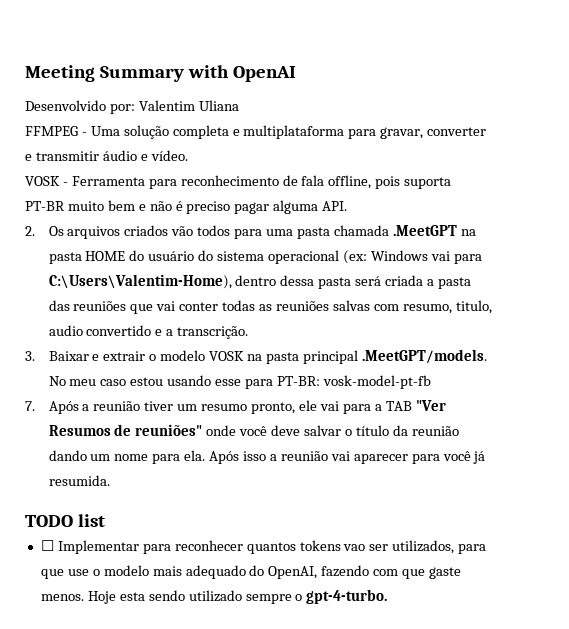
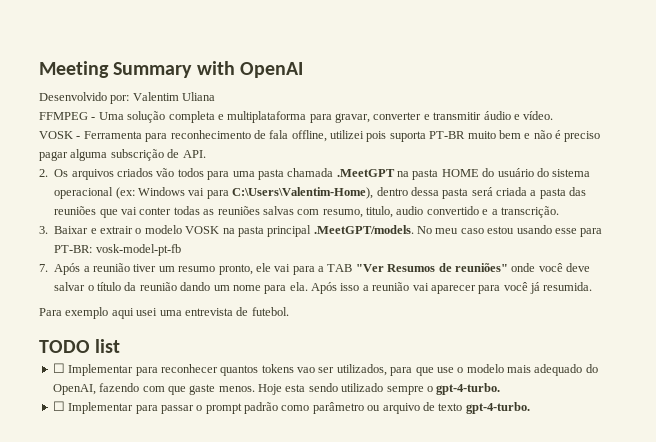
- VOSK - Ferramenta para reconhecimento de fala offline, pois suporta PT-BR muito bem e não é preciso pagar alguma API.
+ VOSK - Ferramenta para reconhecimento de fala offline, utilizei pois suporta PT-BR muito bem e não é preciso pagar alguma subscrição de API.
+ Para exemplo aqui usei uma entrevista de futebol.
+ ☐ Implementar para passar o prompt padrão como parâmetro ou arquivo de texto gpt-4-turbo.

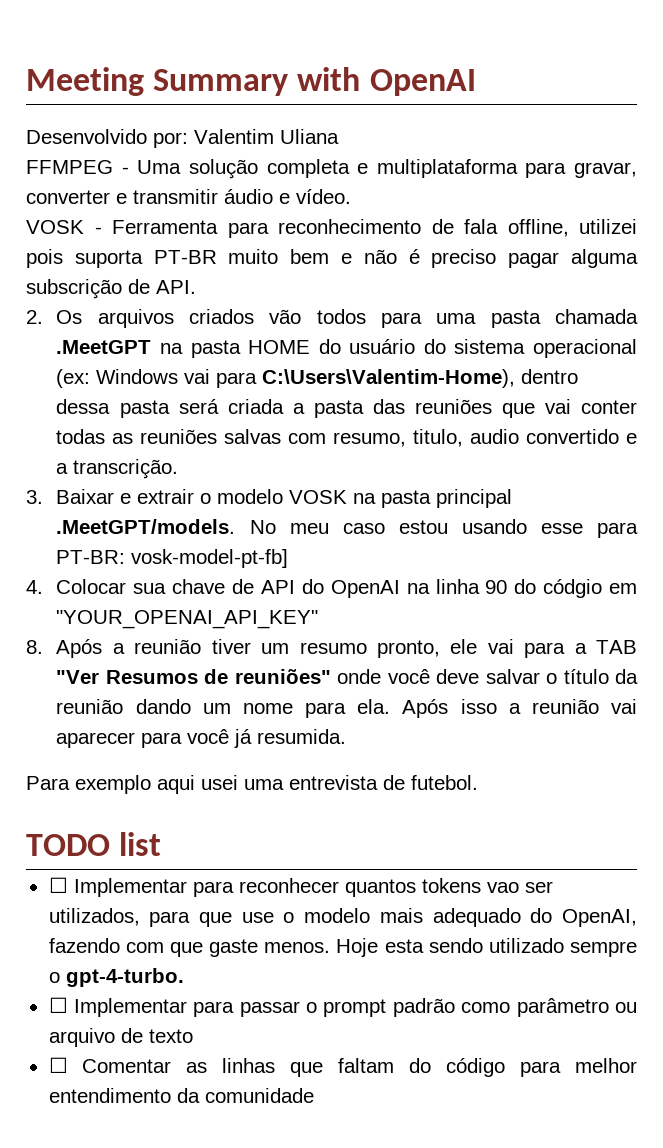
- 3. Baixar e extrair o modelo VOSK na pasta principal .MeetGPT/models. No meu caso estou usando esse para PT-BR: vosk-model-pt-fb
- 7. Após a reunião tiver um resumo pronto, ele vai para a TAB "Ver Resumos de reuniões" onde você deve salvar o título da reunião dando um nome para ela.
+ 3. Baixar e extrair o modelo VOSK na pasta principal .MeetGPT/models. No meu caso estou usando esse para PT-BR: vosk-model-pt-fb]
+ 4. Colocar sua chave de API do OpenAI na linha 90 do códgio em "YOUR_OPENAI_API_KEY"
+ 8. Após a reunião tiver um resumo pronto, ele vai para a TAB "Ver Resumos de reuniões" onde você deve salvar o título da reunião dando um nome para ela.
- ☐ Implementar para passar o prompt padrão como parâmetro ou arquivo de texto gpt-4-turbo.
+ ☐ Implementar para passar o prompt padrão como parâmetro ou arquivo de texto
+ ☐ Comentar as linhas que faltam do código para melhor entendimento da comunidade

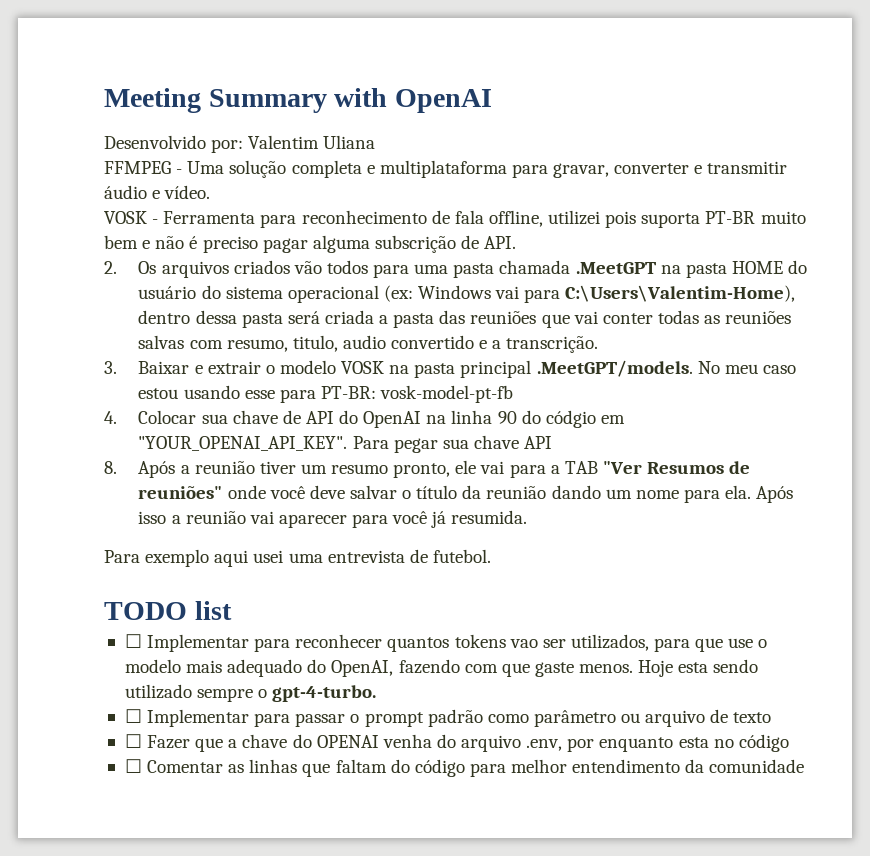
- 3. Baixar e extrair o modelo VOSK na pasta principal .MeetGPT/models. No meu caso estou usando esse para PT-BR: vosk-model-pt-fb]
+ 3. Baixar e extrair o modelo VOSK na pasta principal .MeetGPT/models. No meu caso estou usando esse para PT-BR: vosk-model-pt-fb
- 4. Colocar sua chave de API do OpenAI na linha 90 do códgio em "YOUR_OPENAI_API_KEY"
+ 4. Colocar sua chave de API do OpenAI na linha 90 do códgio em "YOUR_OPENAI_API_KEY". Para pegar sua chave API
+ ☐ Fazer que a chave do OPENAI venha do arquivo .env, por enquanto esta no código

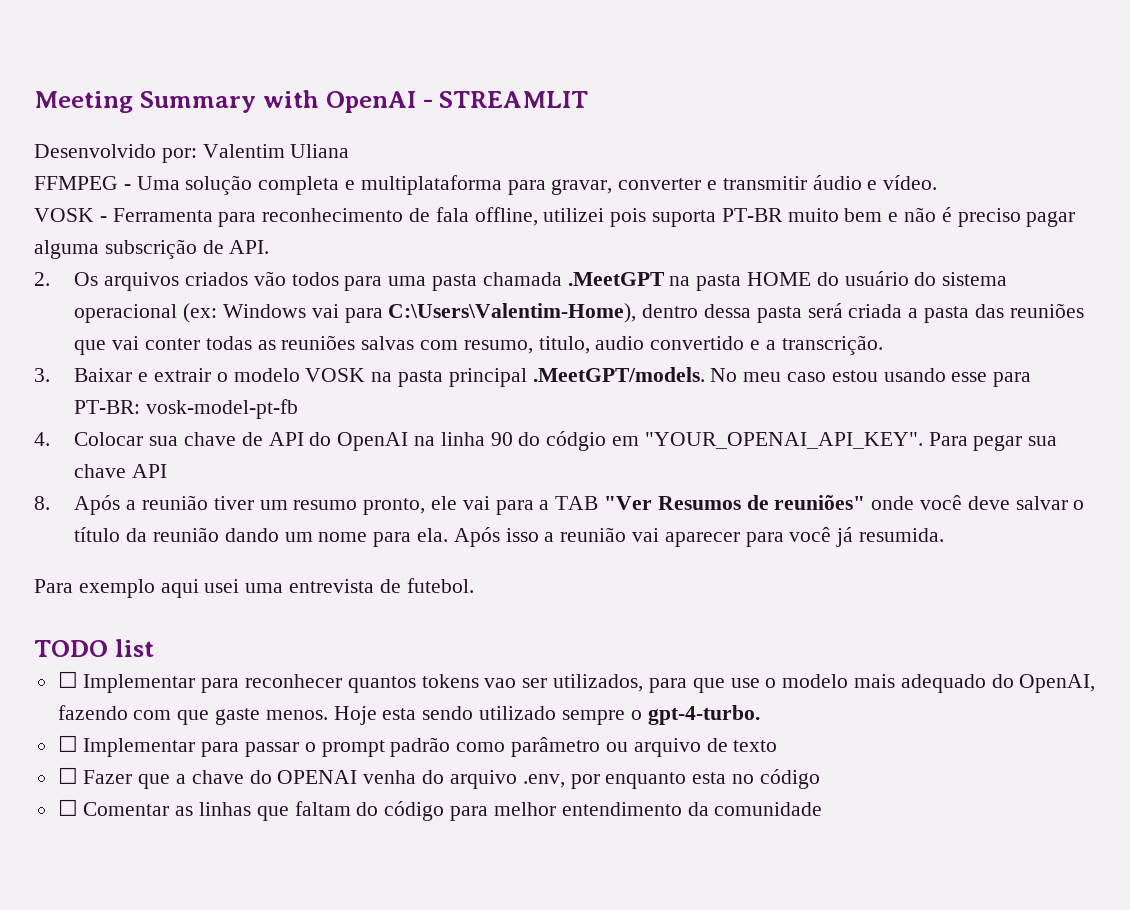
- Meeting Summary with OpenAI
+ Meeting Summary with OpenAI - STREAMLIT

